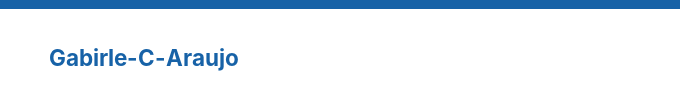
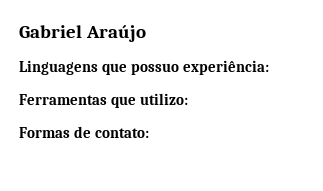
- Gabirle-C-Araujo
+ Gabriel Araújo
+ Linguagens que possuo experiência:
+ Ferramentas que utilizo:
+ Formas de contato:

